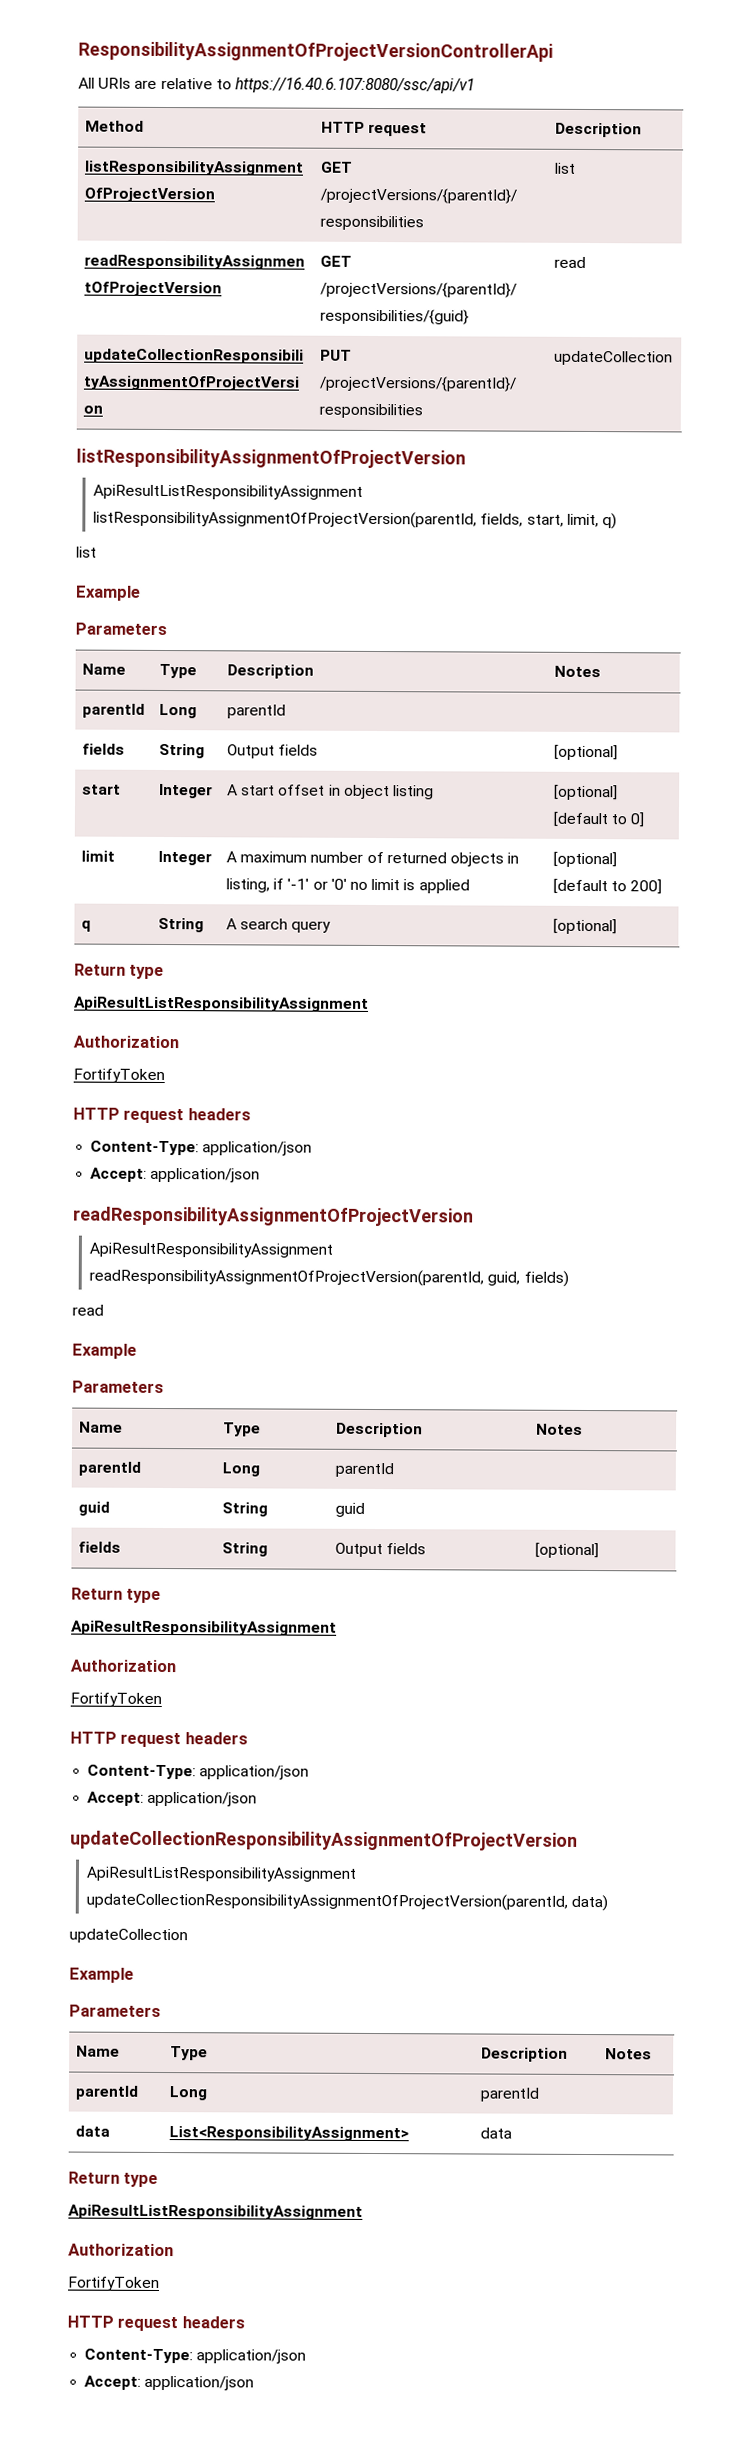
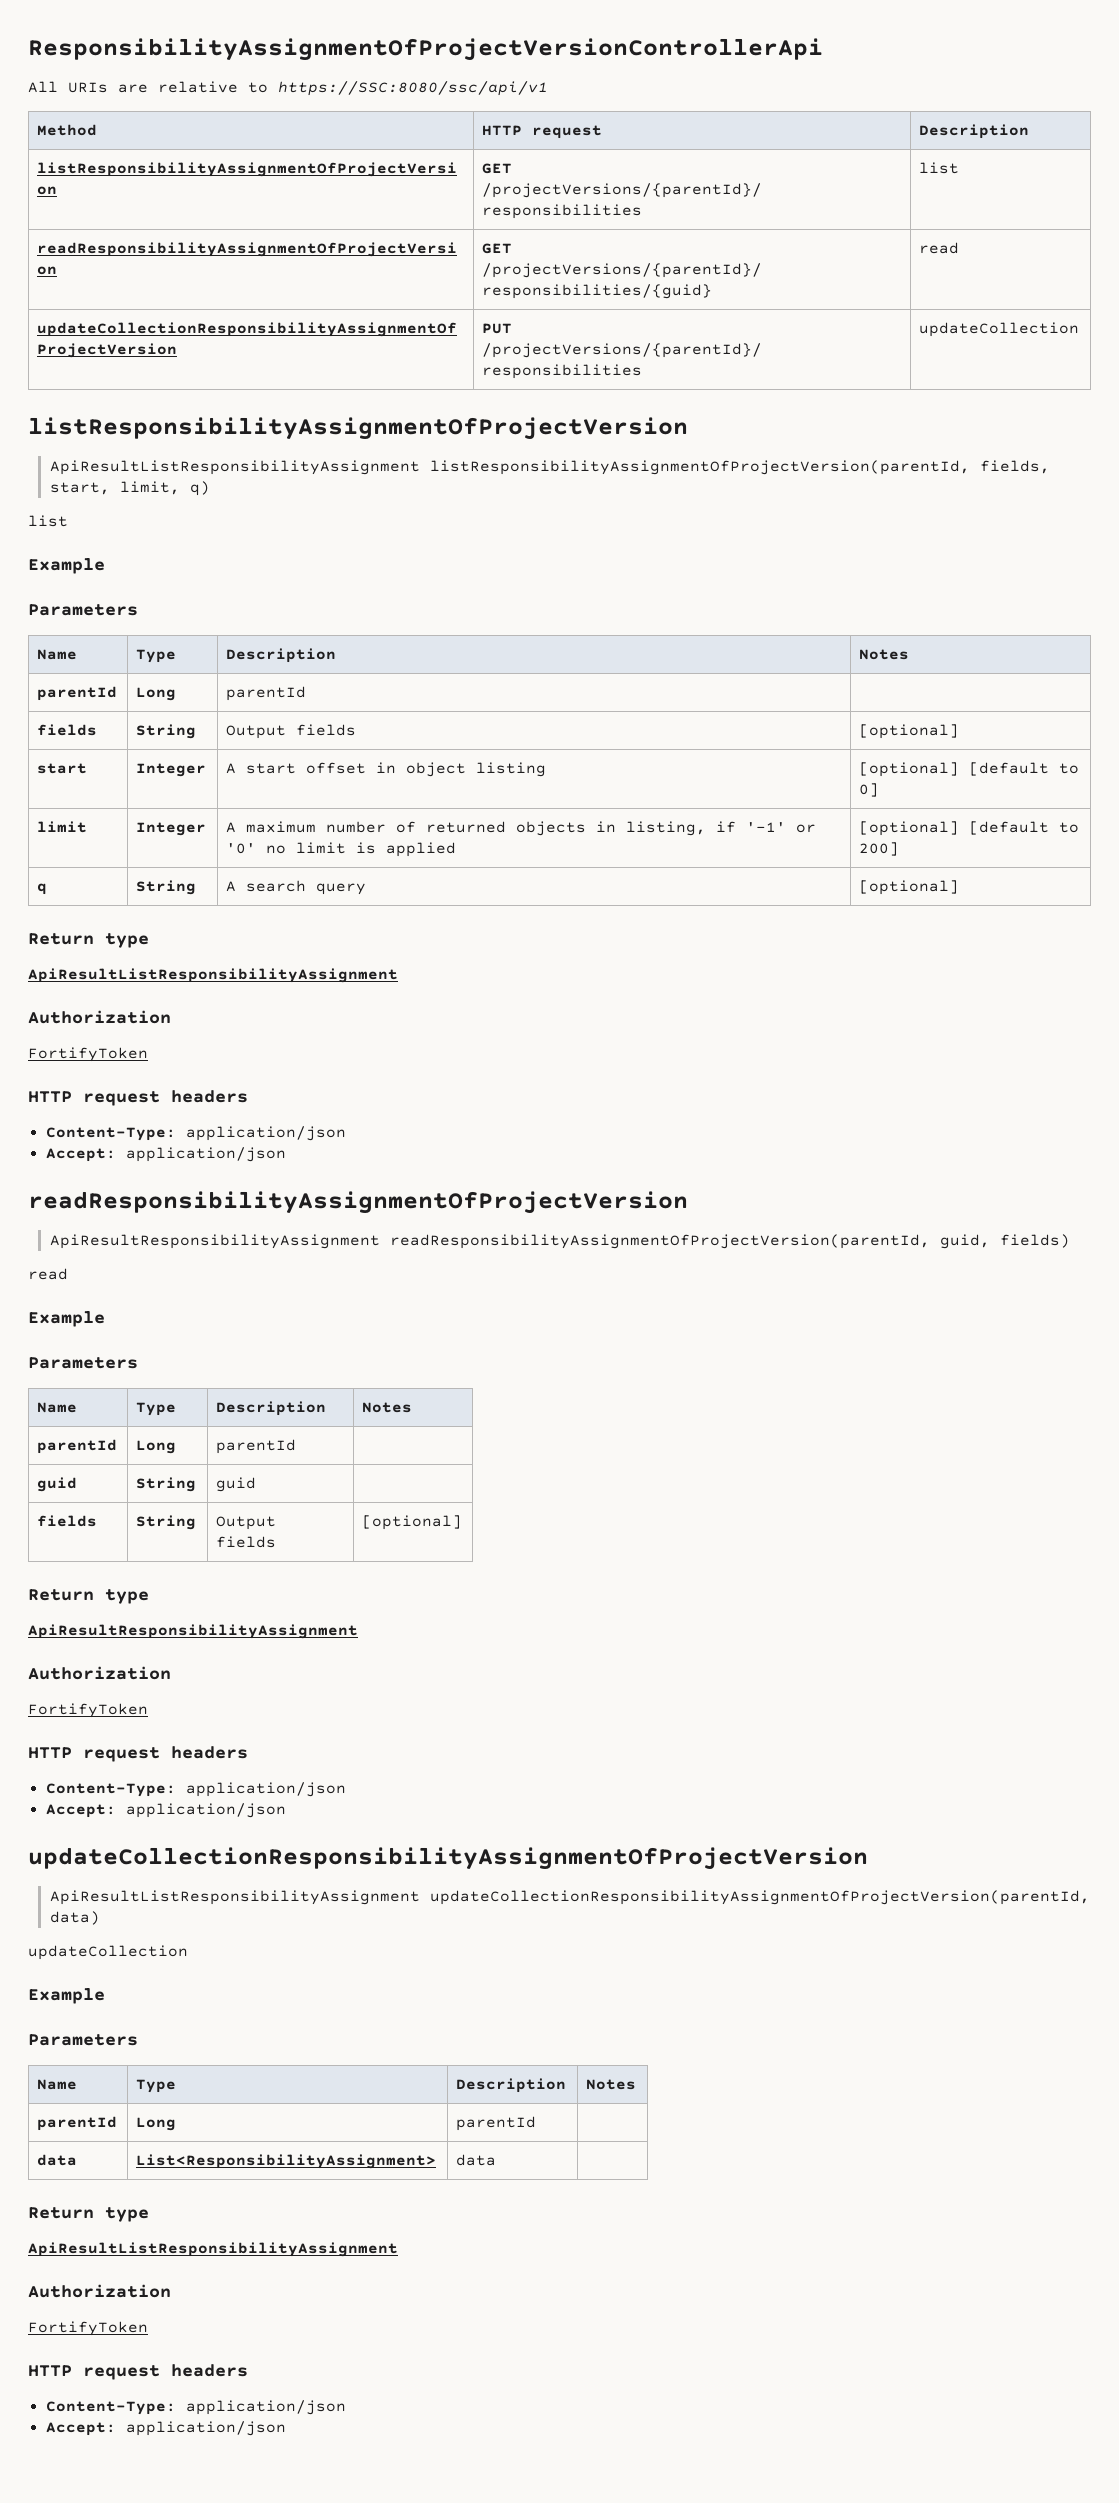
- All URIs are relative to https://16.40.6.107:8080/ssc/api/v1
+ All URIs are relative to https://SSC:8080/ssc/api/v1

